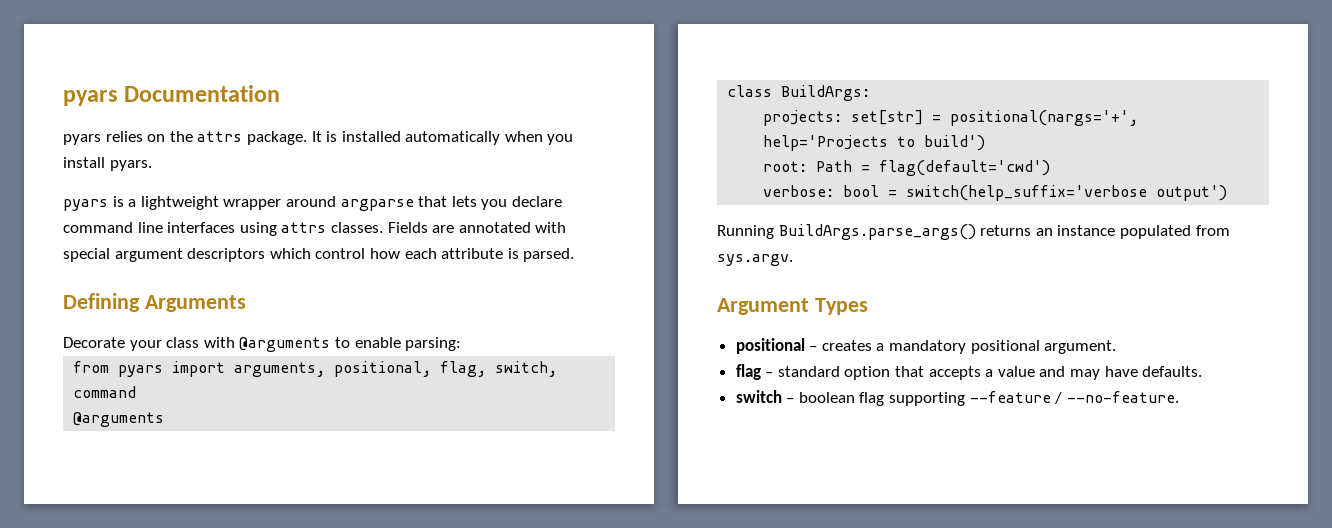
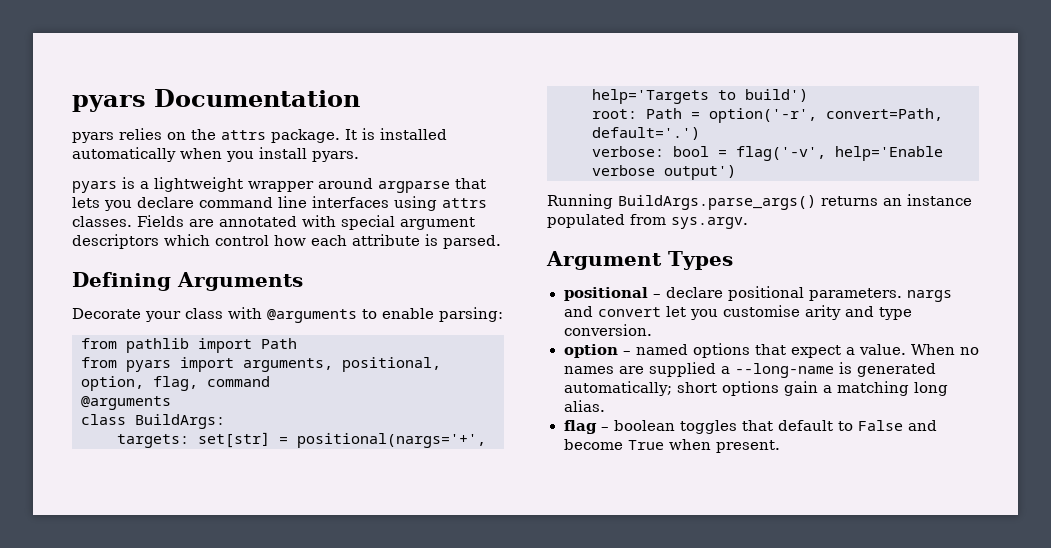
+ from pathlib import Path
- from pyars import arguments, positional, flag, switch, command
+ from pyars import arguments, positional, option, flag, command
- projects: set[str] = positional(nargs='+', help='Projects to build')
+ targets: set[str] = positional(nargs='+', help='Targets to build')
- root: Path = flag(default='cwd')
+ root: Path = option('-r', convert=Path, default='.')
- verbose: bool = switch(help_suffix='verbose output')
+ verbose: bool = flag('-v', help='Enable verbose output')
- positional – creates a mandatory positional argument.
- flag – standard option that accepts a value and may have defaults.
- switch – boolean flag supporting --feature / --no-feature.
+ positional – declare positional parameters. nargs and convert let you customise arity and type conversion.
+ option – named options that expect a value. When no names are supplied a --long-name is generated automatically; short options gain a matching long alias.
+ flag – boolean toggles that default to False and become True when present.

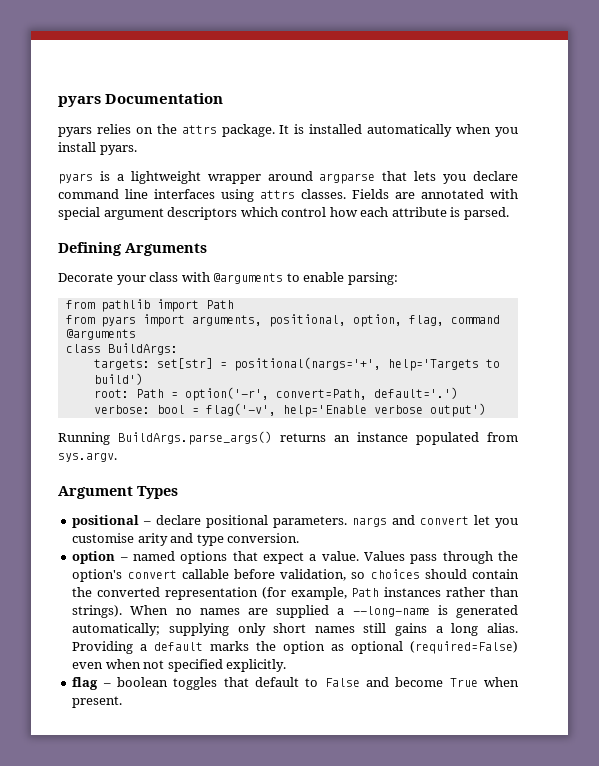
+ Values pass through the option's convert callable before validation, so choices should contain the converted representation (for example, Path instances rather than strings).
- When no names are supplied a --long-name is generated automatically; short options gain a matching long alias.
+ When no names are supplied a --long-name is generated automatically; supplying only short names still gains a long alias. Providing a default marks the option as optional (required=False) even when not specified explicitly.

